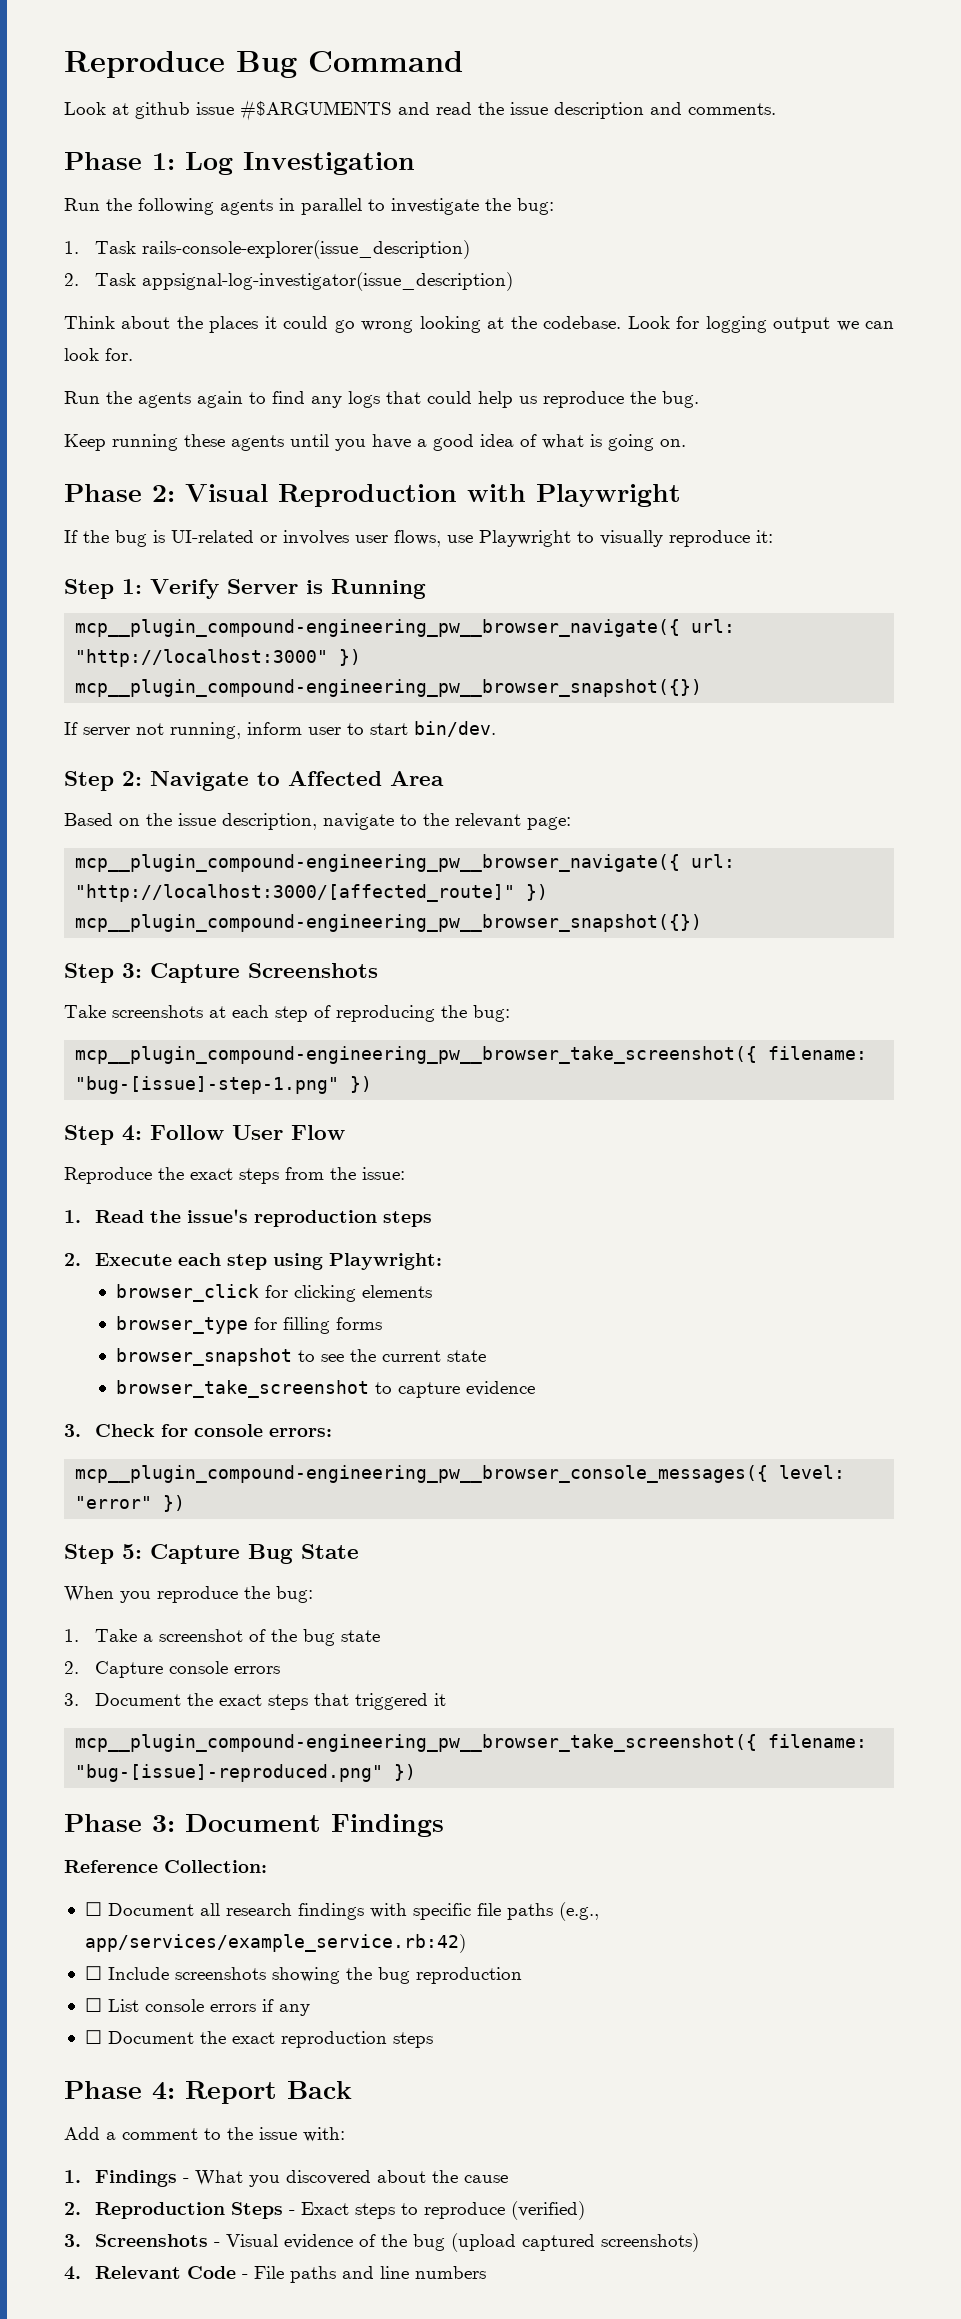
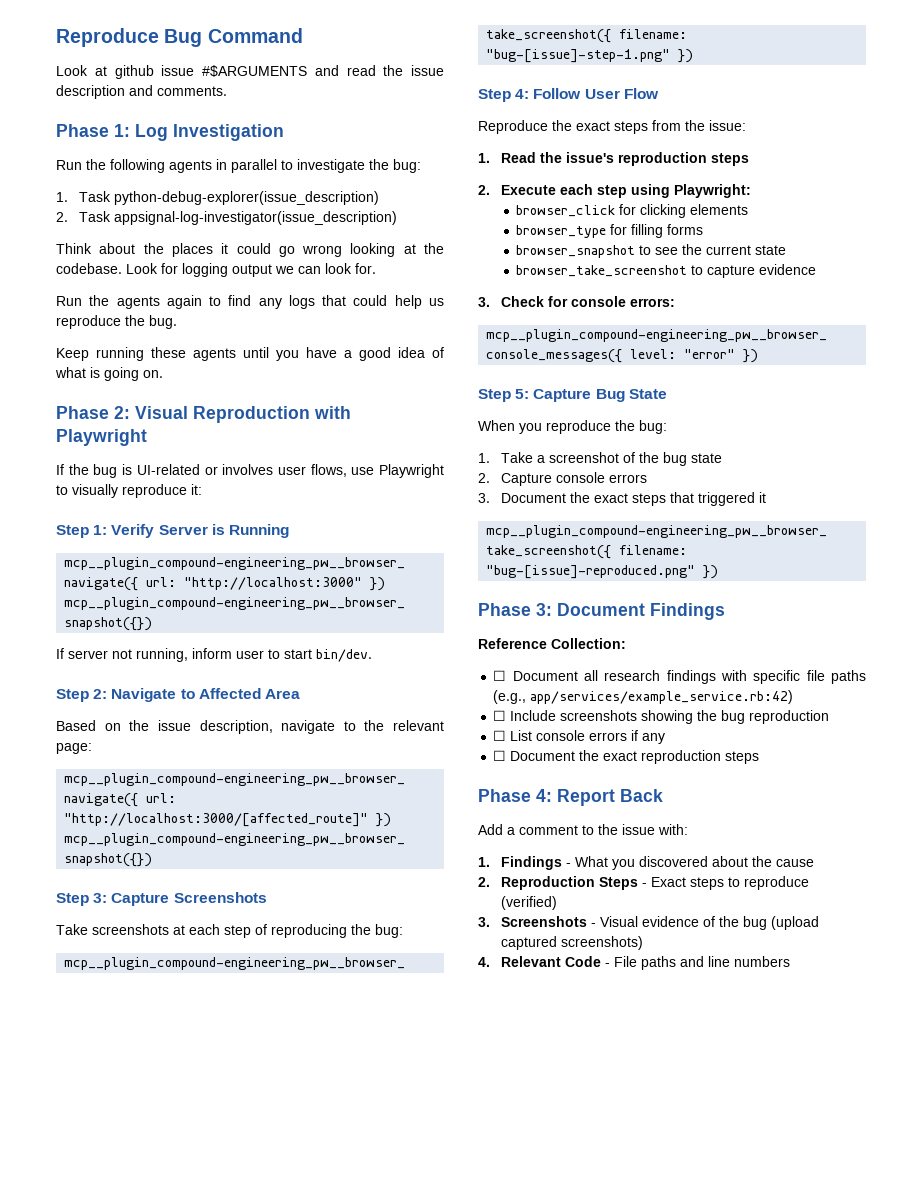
- 1. Task rails-console-explorer(issue_description)
+ 1. Task python-debug-explorer(issue_description)

